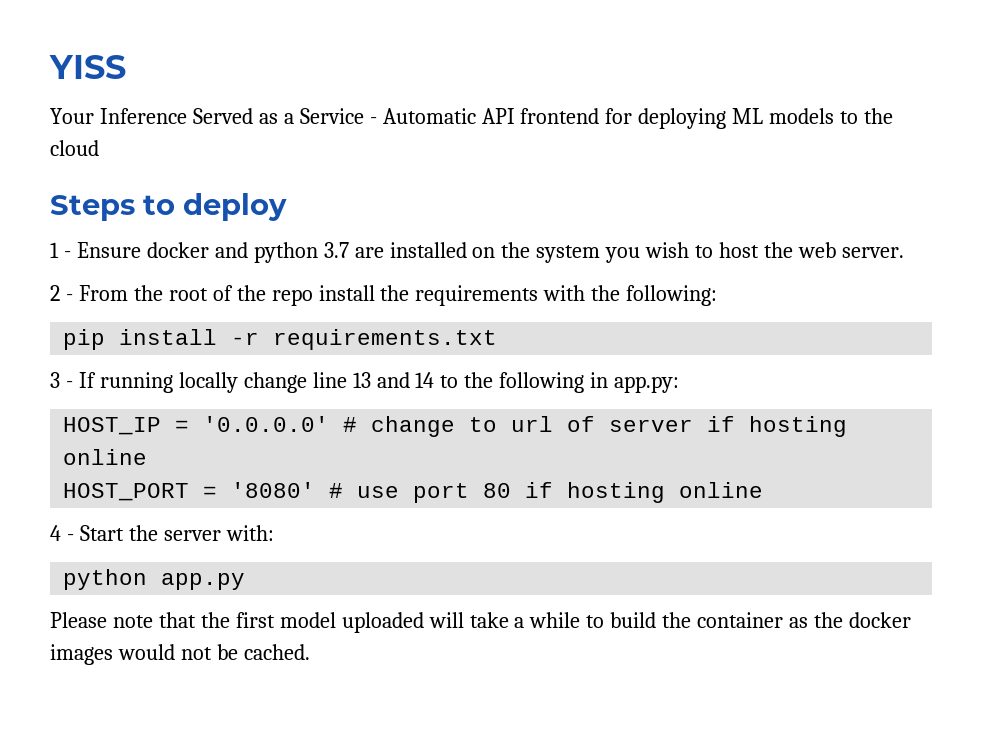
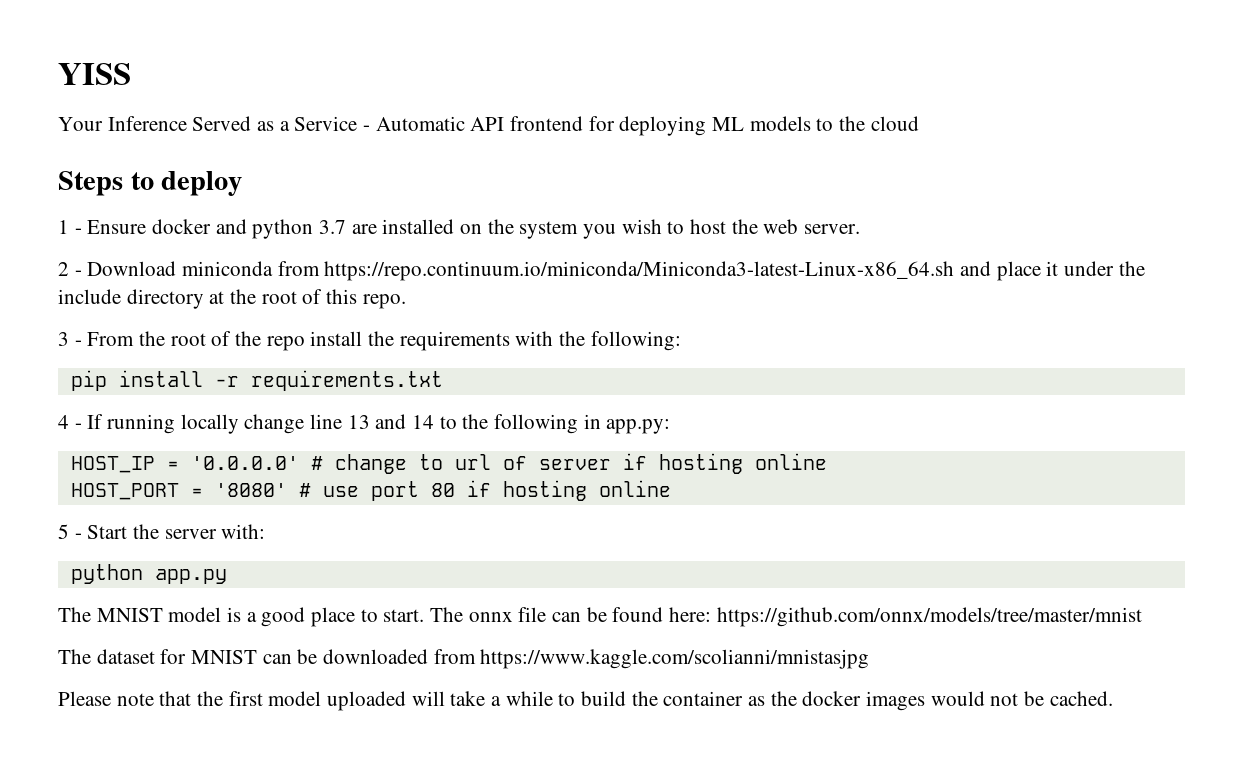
- 2 - From the root of the repo install the requirements with the following:
+ 2 - Download miniconda from https://repo.continuum.io/miniconda/Miniconda3-latest-Linux-x86_64.sh and place it under the include directory at the root of this repo.
+ 3 - From the root of the repo install the requirements with the following:
- 3 - If running locally change line 13 and 14 to the following in app.py:
+ 4 - If running locally change line 13 and 14 to the following in app.py:
- 4 - Start the server with:
+ 5 - Start the server with:
+ The MNIST model is a good place to start. The onnx file can be found here: https://github.com/onnx/models/tree/master/mnist
+ The dataset for MNIST can be downloaded from https://www.kaggle.com/scolianni/mnistasjpg

